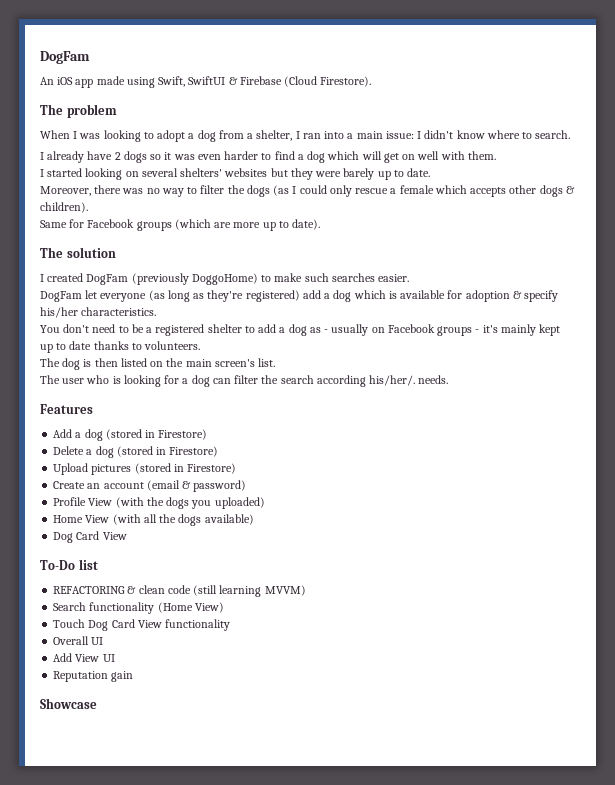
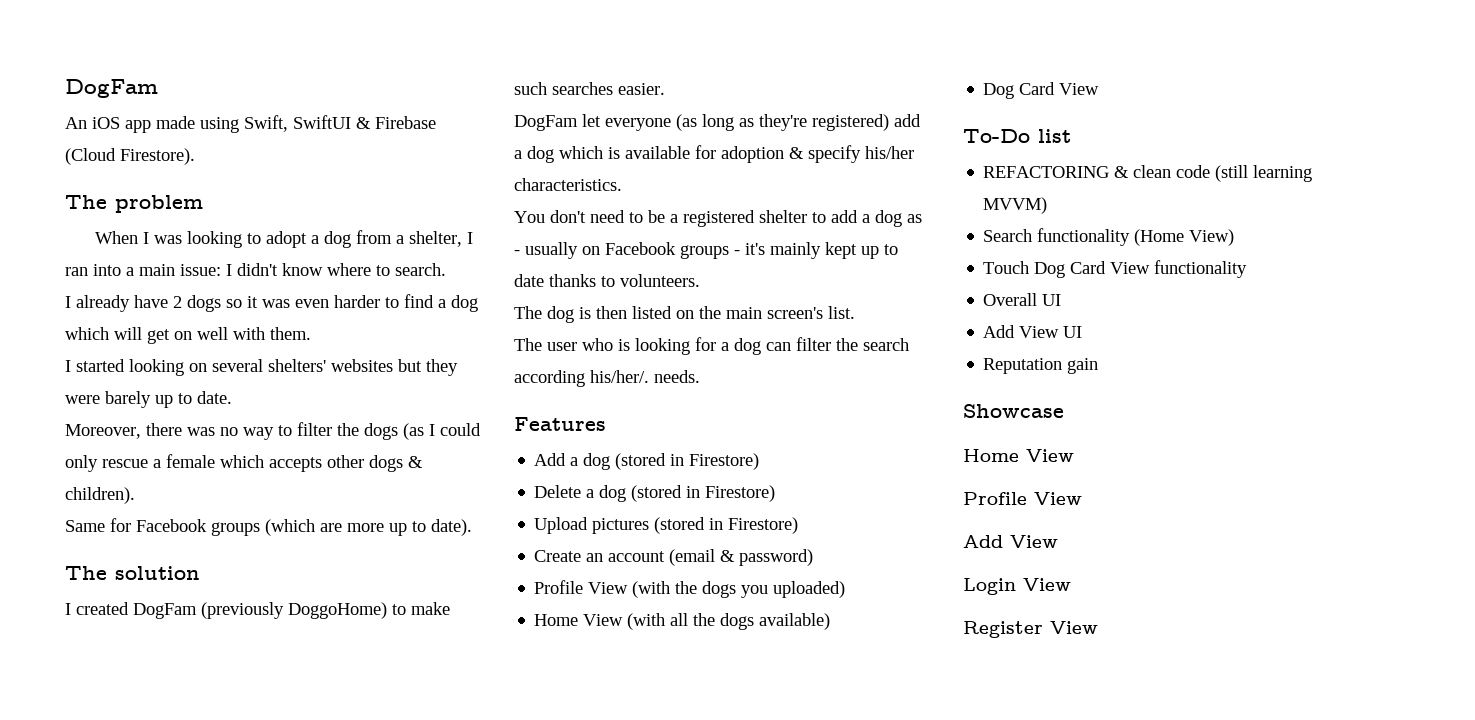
  Showcase
+ Home View
+ Profile View
+ Add View
+ Login View
+ Register View

